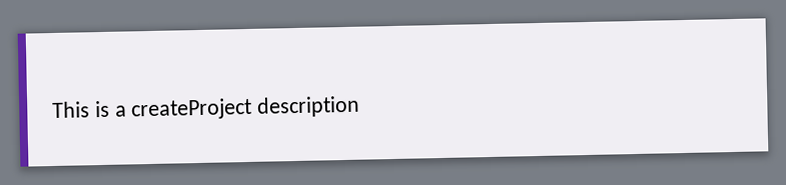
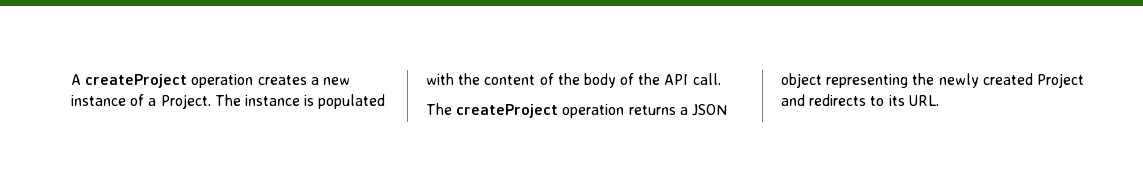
- This is a createProject description
+ A createProject operation creates a new instance of a Project. The instance is populated with the content of the body of the API call.
+ The createProject operation returns a JSON object representing the newly created Project and redirects to its URL.

